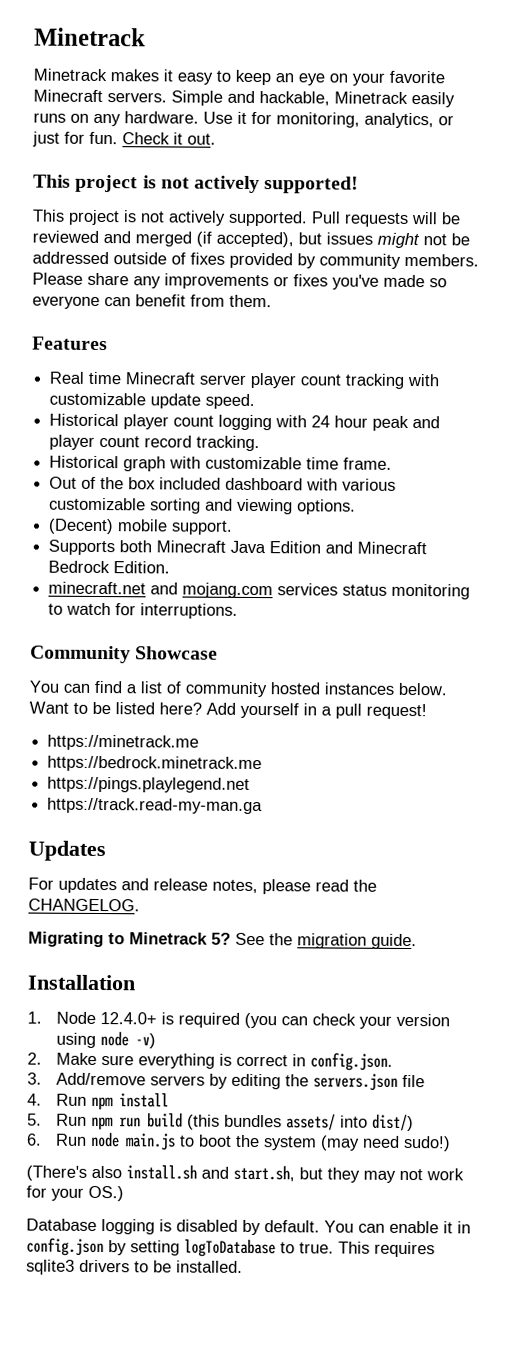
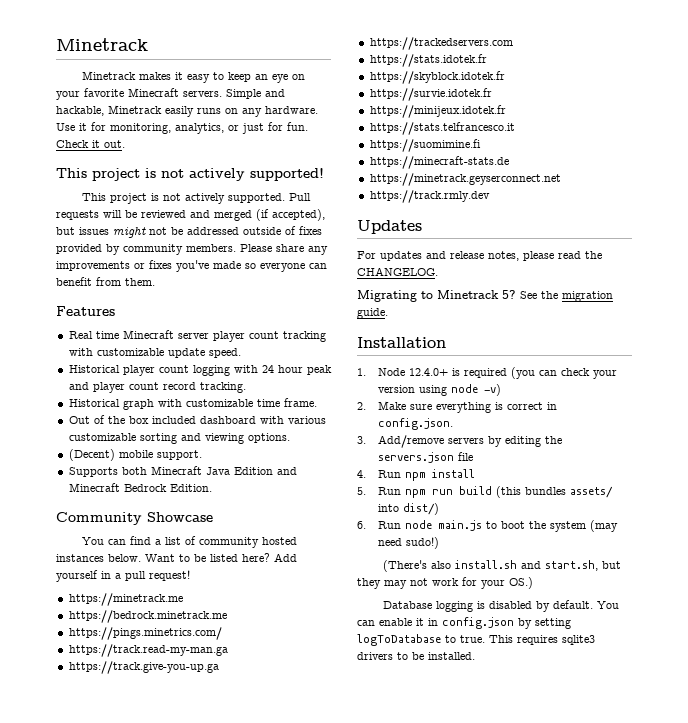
- minecraft.net and mojang.com services status monitoring to watch for interruptions.
- https://pings.playlegend.net
+ https://pings.minetrics.com/
+ https://track.give-you-up.ga
+ https://trackedservers.com
+ https://stats.idotek.fr
+ https://skyblock.idotek.fr
+ https://survie.idotek.fr
+ https://minijeux.idotek.fr
+ https://stats.telfrancesco.it
+ https://suomimine.fi
+ https://minecraft-stats.de
+ https://minetrack.geyserconnect.net
+ https://track.rmly.dev

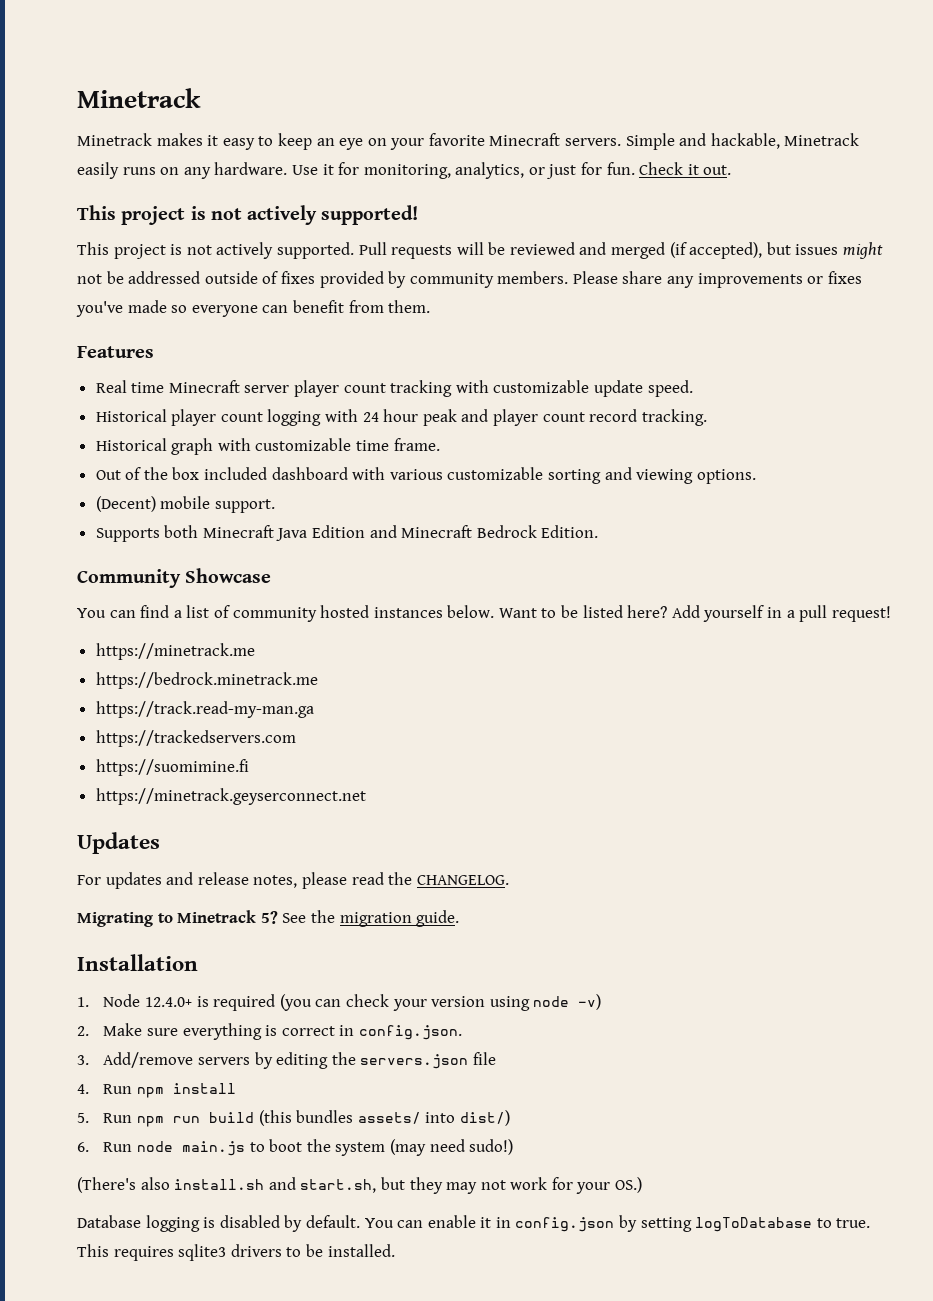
- https://pings.minetrics.com/
- https://track.give-you-up.ga
- https://stats.idotek.fr
- https://skyblock.idotek.fr
- https://survie.idotek.fr
- https://minijeux.idotek.fr
- https://stats.telfrancesco.it
- https://minecraft-stats.de
- https://track.rmly.dev

